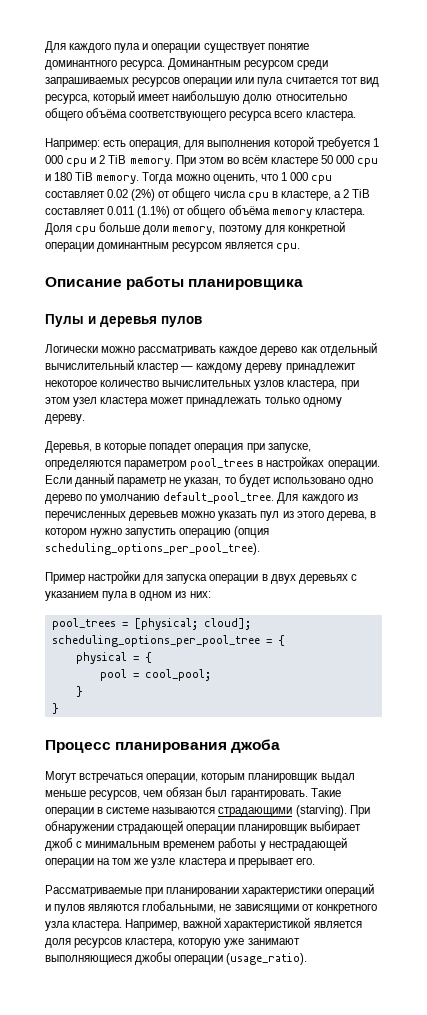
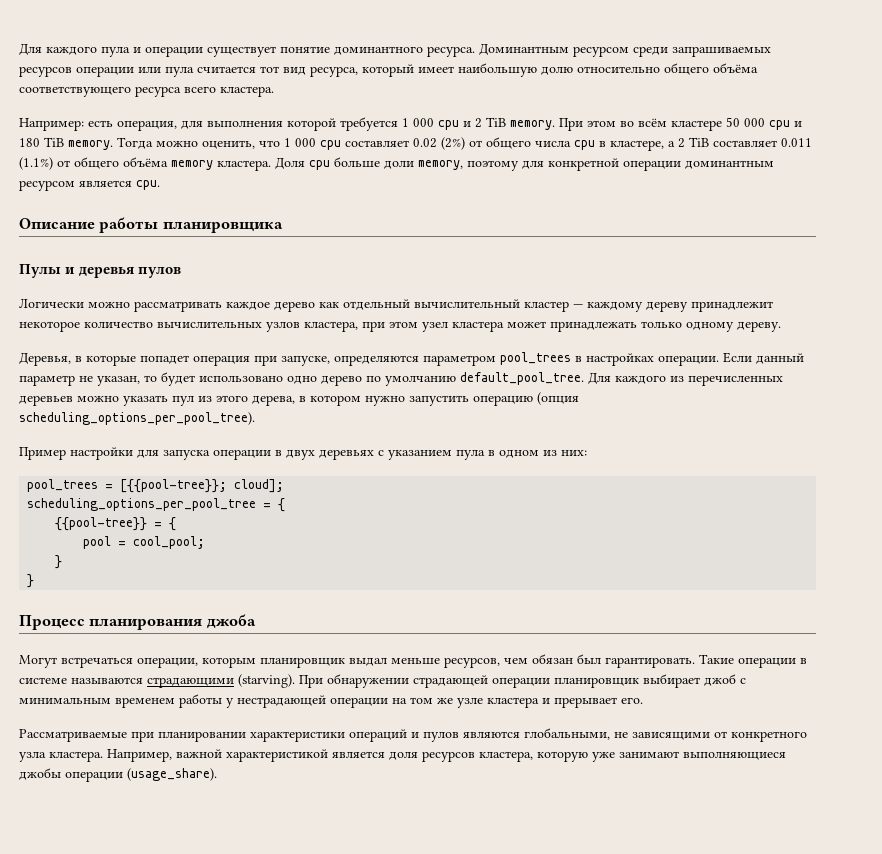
- pool_trees = [physical; cloud];
+ pool_trees = [{{pool-tree}}; cloud];
- physical = {
+ {{pool-tree}} = {
- Например, важной характеристикой является доля ресурсов кластера, которую уже занимают выполняющиеся джобы операции (usage_ratio).
+ Например, важной характеристикой является доля ресурсов кластера, которую уже занимают выполняющиеся джобы операции (usage_share).

